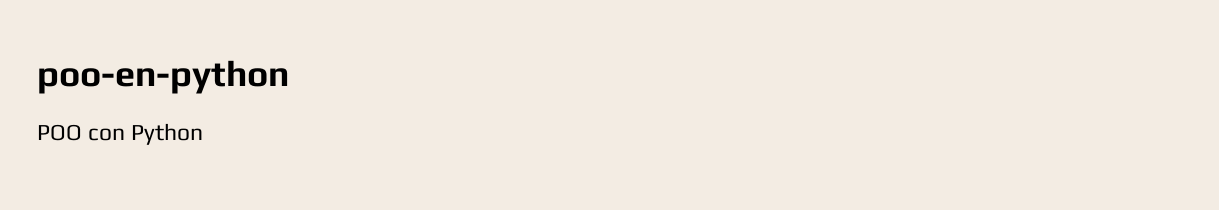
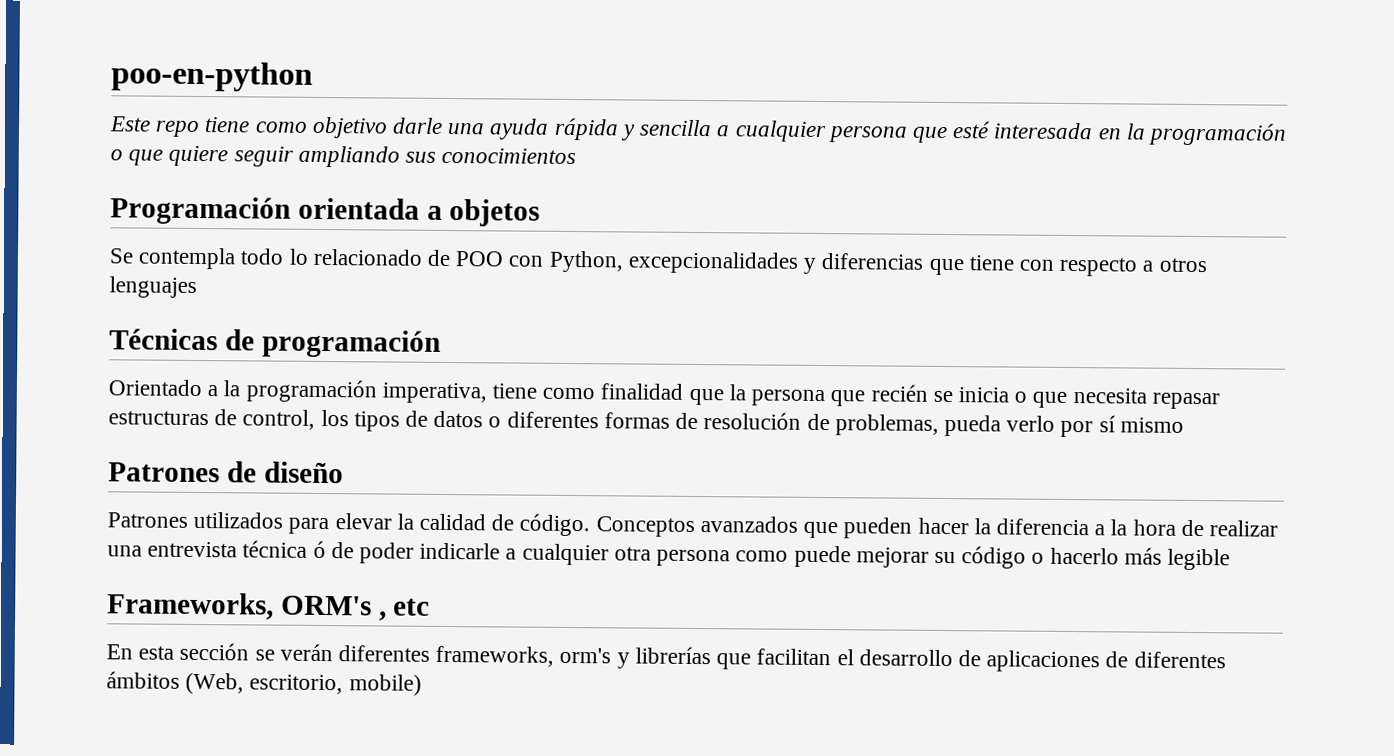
- POO con Python
+ Este repo tiene como objetivo darle una ayuda rápida y sencilla a cualquier persona que esté interesada en la programación o que quiere seguir ampliando sus conocimientos
+ Programación orientada a objetos
+ Se contempla todo lo relacionado de POO con Python, excepcionalidades y diferencias que tiene con respecto a otros lenguajes
+ Técnicas de programación
+ Orientado a la programación imperativa, tiene como finalidad que la persona que recién se inicia o que necesita repasar estructuras de control, los tipos de datos o diferentes formas de resolución de problemas, pueda verlo por sí mismo
+ Patrones de diseño
+ Patrones utilizados para elevar la calidad de código. Conceptos avanzados que pueden hacer la diferencia a la hora de realizar una entrevista técnica ó de poder indicarle a cualquier otra persona como puede mejorar su código o hacerlo más legible
+ Frameworks, ORM's , etc
+ En esta sección se verán diferentes frameworks, orm's y librerías que facilitan el desarrollo de aplicaciones de diferentes ámbitos (Web, escritorio, mobile)

